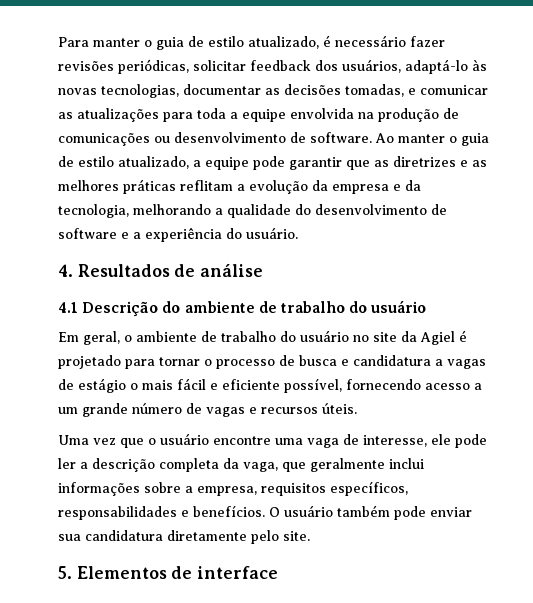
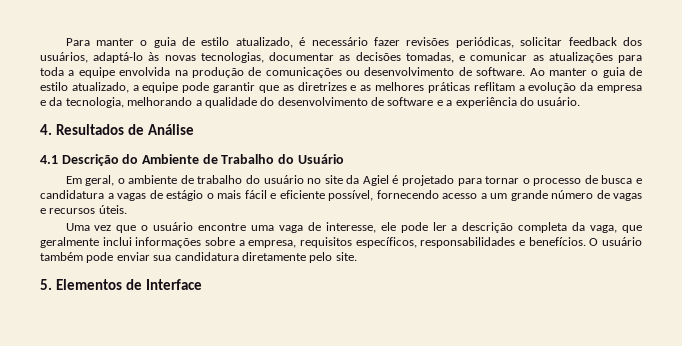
- 4. Resultados de análise
+ 4. Resultados de Análise
- 4.1 Descrição do ambiente de trabalho do usuário
+ 4.1 Descrição do Ambiente de Trabalho do Usuário
- 5. Elementos de interface
+ 5. Elementos de Interface

